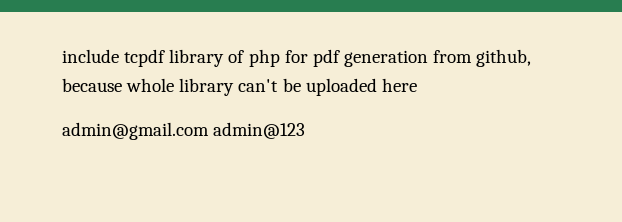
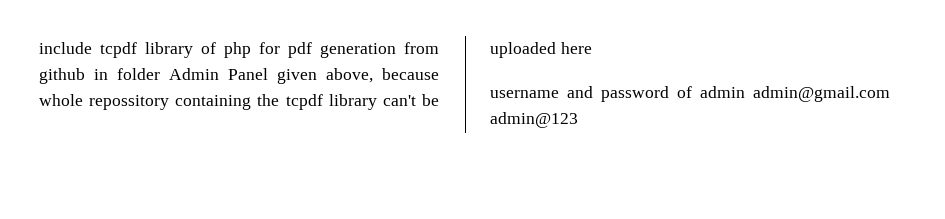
- include tcpdf library of php for pdf generation from github, because whole library can't be uploaded here
+ include tcpdf library of php for pdf generation from github in folder Admin Panel given above, because whole repossitory containing the tcpdf library can't be uploaded here
- admin@gmail.com admin@123
+ username and password of admin admin@gmail.com admin@123

